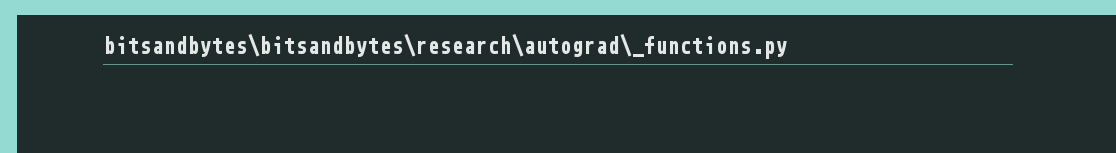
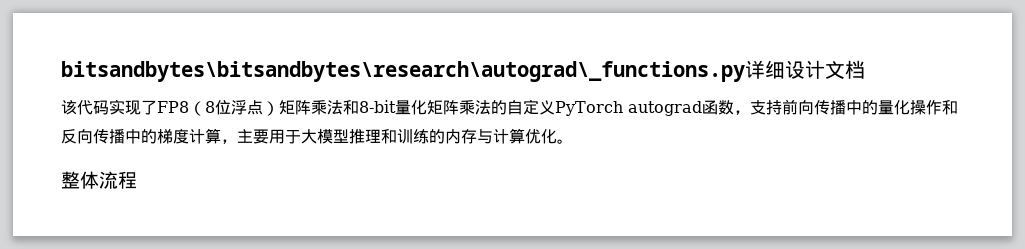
- bitsandbytes\bitsandbytes\research\autograd\_functions.py
+ bitsandbytes\bitsandbytes\research\autograd\_functions.py详细设计文档
+ 该代码实现了FP8（8位浮点）矩阵乘法和8-bit量化矩阵乘法的自定义PyTorch autograd函数，支持前向传播中的量化操作和反向传播中的梯度计算，主要用于大模型推理和训练的内存与计算优化。
+ 整体流程

